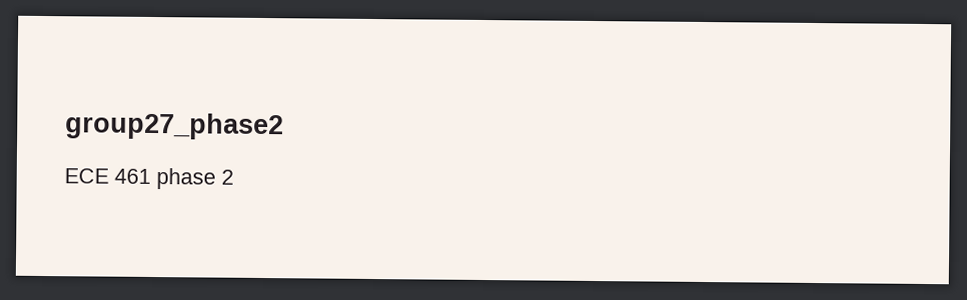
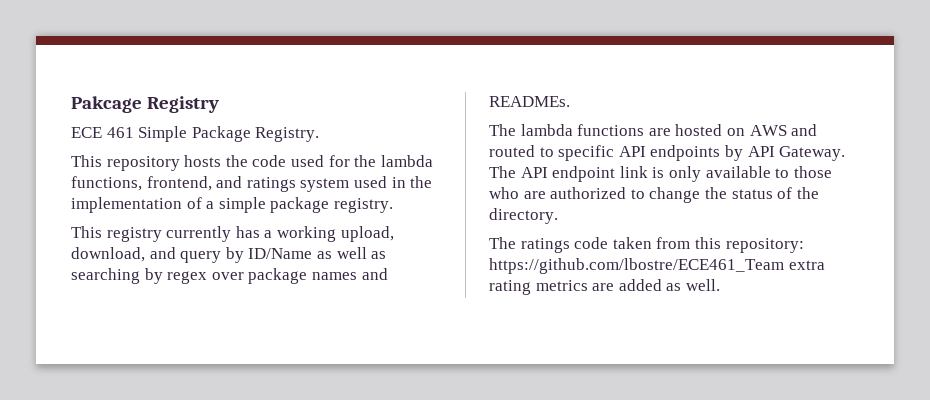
- group27_phase2
+ Pakcage Registry
- ECE 461 phase 2
+ ECE 461 Simple Package Registry.
+ This repository hosts the code used for the lambda functions, frontend, and ratings system used in the implementation of a simple package registry.
+ This registry currently has a working upload, download, and query by ID/Name as well as searching by regex over package names and READMEs.
+ The lambda functions are hosted on AWS and routed to specific API endpoints by API Gateway. The API endpoint link is only available to those who are authorized to change the status of the directory.
+ The ratings code taken from this repository: https://github.com/lbostre/ECE461_Team extra rating metrics are added as well.

